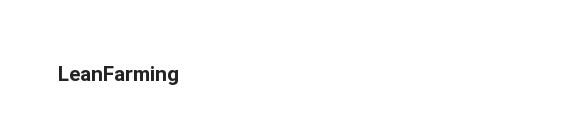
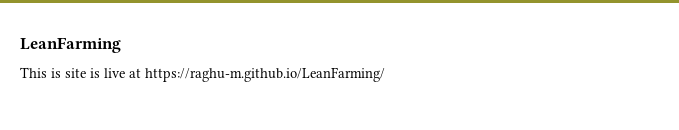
+ This is site is live at https://raghu-m.github.io/LeanFarming/

